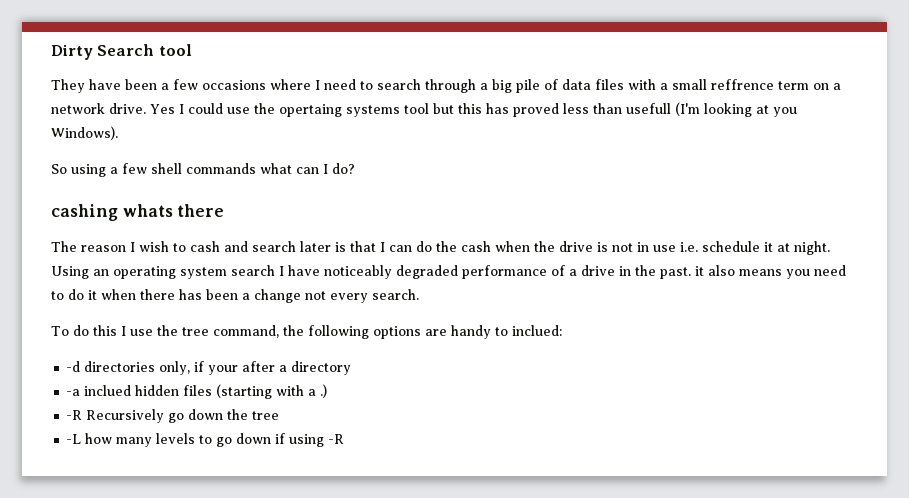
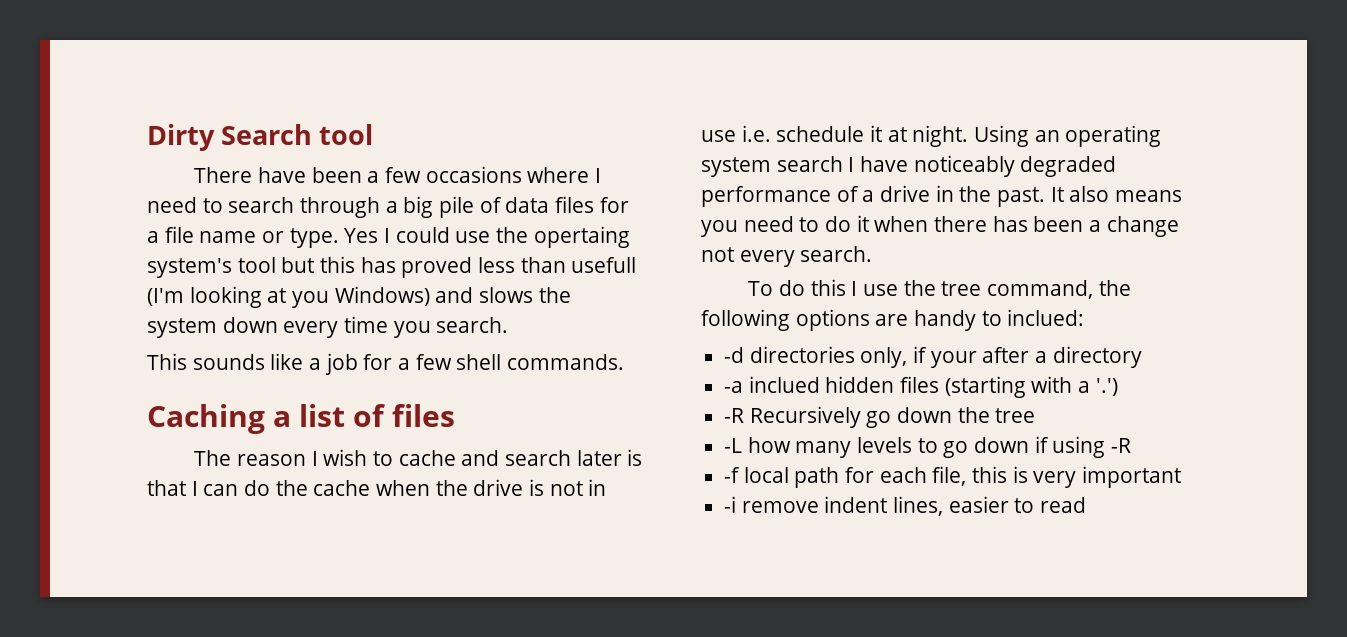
- They have been a few occasions where I need to search through a big pile of data files with a small reffrence term on a network drive.
+ There have been a few occasions where I need to search through a big pile of data files for a file name or type.
- Yes I could use the opertaing systems tool but this has proved less than usefull (I'm looking at you Windows).
- So using a few shell commands what can I do?
- cashing whats there
+ Yes I could use the opertaing system's tool but this has proved less than usefull (I'm looking at you Windows) and slows the system down every time you search.
+ This sounds like a job for a few shell commands.
+ Caching a list of files
- The reason I wish to cash and search later is that I can do the cash when the drive is not in use i.e. schedule it at night.
+ The reason I wish to cache and search later is that I can do the cache when the drive is not in use i.e. schedule it at night.
- Using an operating system search I have noticeably degraded performance of a drive in the past. it also means you need to do it when there has been a change not every search.
+ Using an operating system search I have noticeably degraded performance of a drive in the past. It also means you need to do it when there has been a change not every search.
- -a inclued hidden files (starting with a .)
+ -a inclued hidden files (starting with a '.')
+ -f local path for each file, this is very important
+ -i remove indent lines, easier to read

